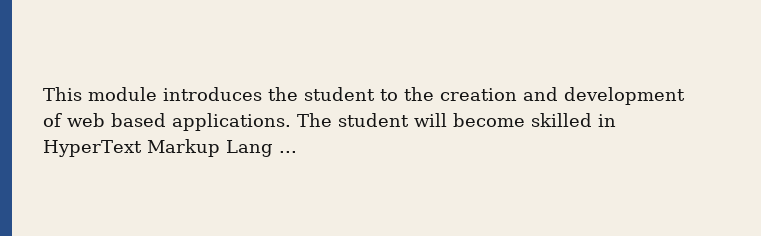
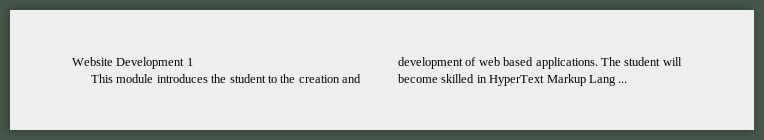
+ Website Development 1

